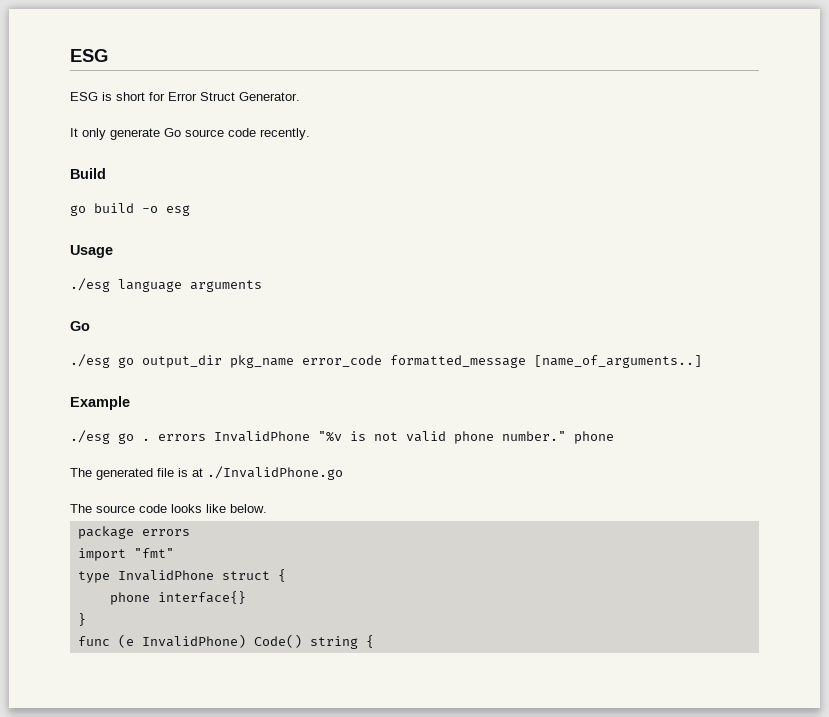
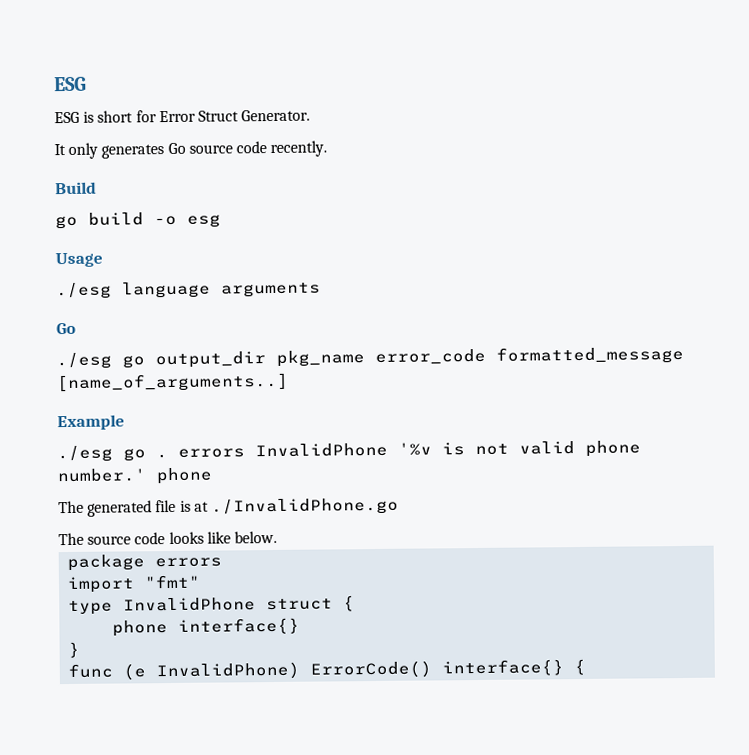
- It only generate Go source code recently.
+ It only generates Go source code recently.
- ./esg go . errors InvalidPhone "%v is not valid phone number." phone
+ ./esg go . errors InvalidPhone '%v is not valid phone number.' phone
- func (e InvalidPhone) Code() string {
+ func (e InvalidPhone) ErrorCode() interface{} {

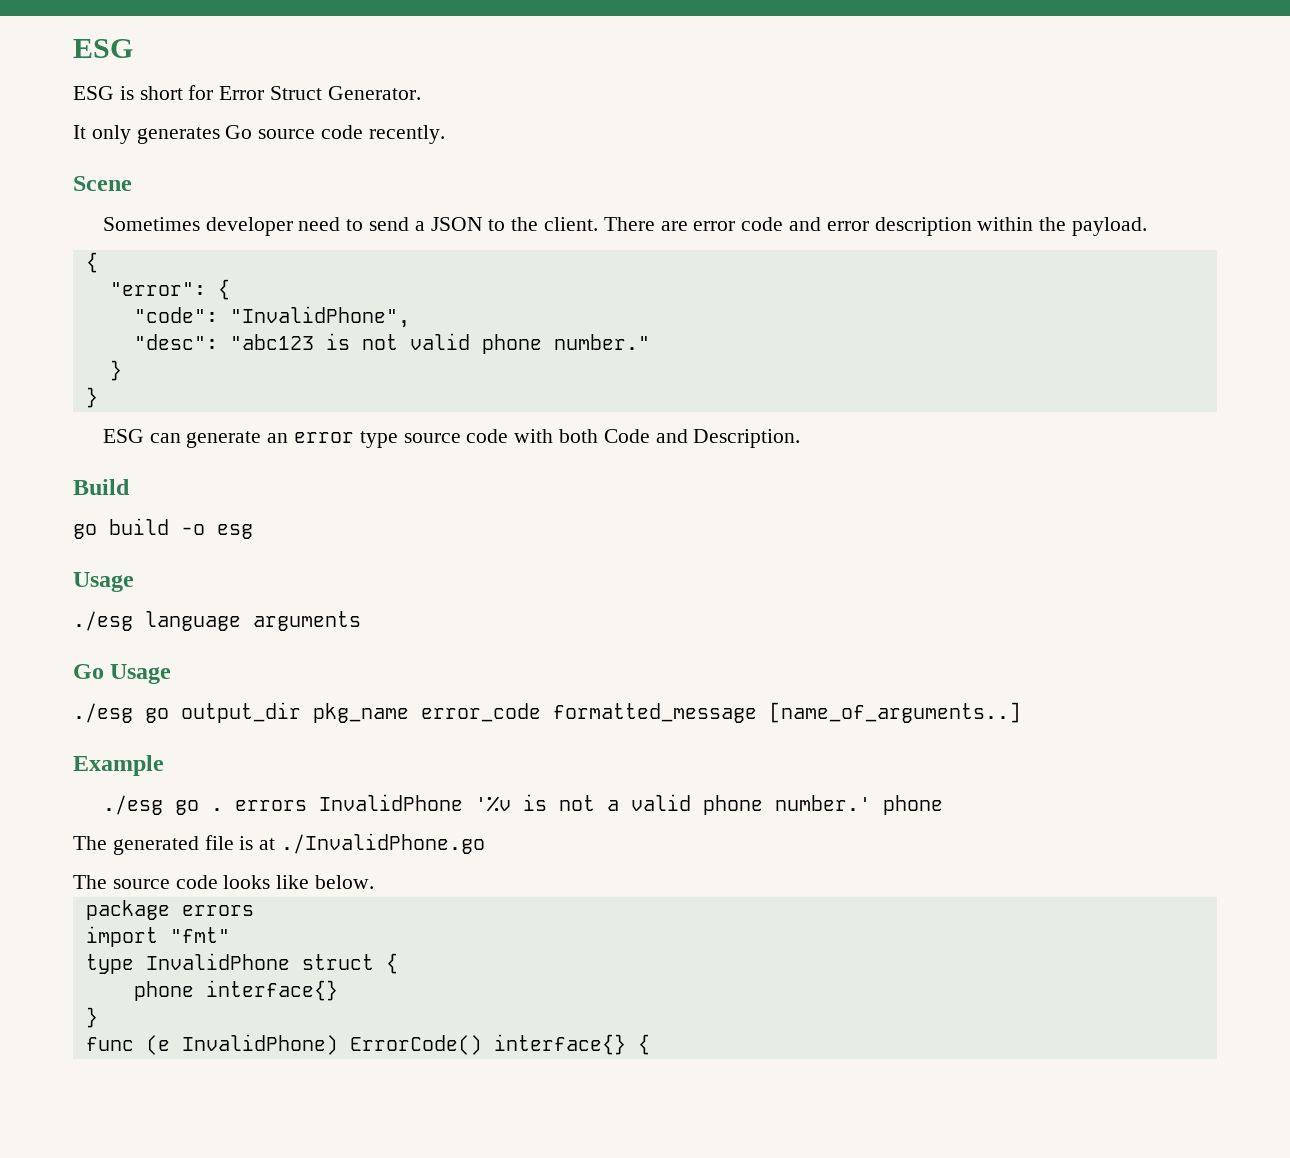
+ Scene
+ Sometimes developer need to send a JSON to the client. There are error code and error description within the payload.
+ {
+ "error": {
+ "code": "InvalidPhone",
+ "desc": "abc123 is not valid phone number."
+ }
+ }
+ ESG can generate an error type source code with both Code and Description.
  ./esg language arguments
- Go
+ Go Usage
- ./esg go . errors InvalidPhone '%v is not valid phone number.' phone
+ ./esg go . errors InvalidPhone '%v is not a valid phone number.' phone

